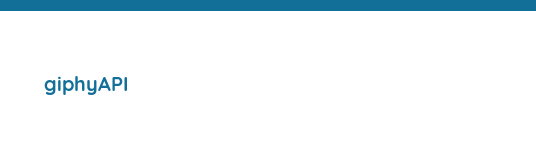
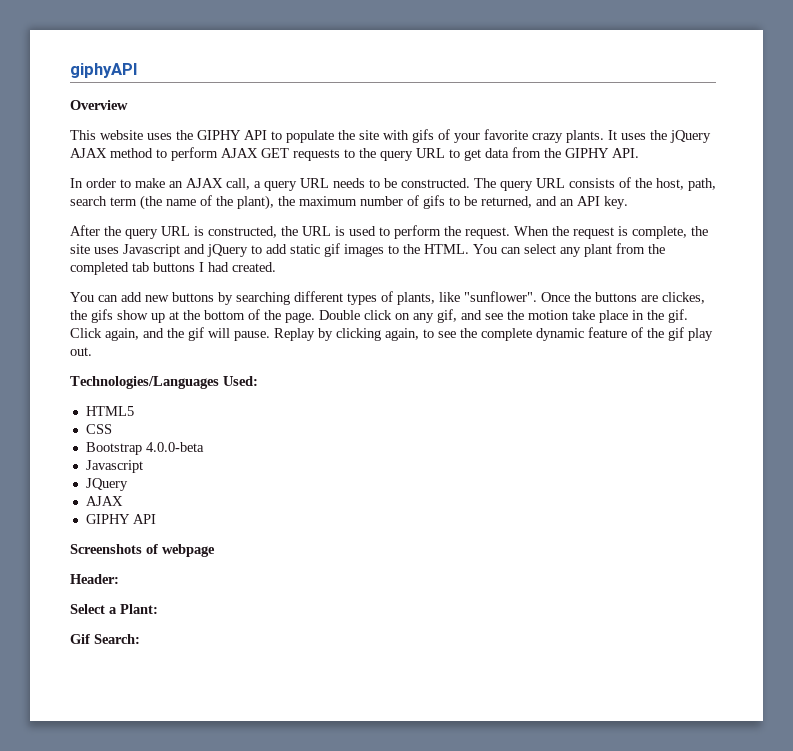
+ Overview
+ This website uses the GIPHY API to populate the site with gifs of your favorite crazy plants. It uses the jQuery AJAX method to perform AJAX GET requests to the query URL to get data from the GIPHY API.
+ In order to make an AJAX call, a query URL needs to be constructed. The query URL consists of the host, path, search term (the name of the plant), the maximum number of gifs to be returned, and an API key.
+ After the query URL is constructed, the URL is used to perform the request. When the request is complete, the site uses Javascript and jQuery to add static gif images to the HTML. You can select any plant from the completed tab buttons I had created.
+ You can add new buttons by searching different types of plants, like "sunflower". Once the buttons are clickes, the gifs show up at the bottom of the page. Double click on any gif, and see the motion take place in the gif. Click again, and the gif will pause. Replay by clicking again, to see the complete dynamic feature of the gif play out.
+ Technologies/Languages Used:
+ HTML5
+ CSS
+ Bootstrap 4.0.0-beta
+ Javascript
+ JQuery
+ AJAX
+ GIPHY API
+ Screenshots of webpage
+ Header:
+ Select a Plant:
+ Gif Search:

